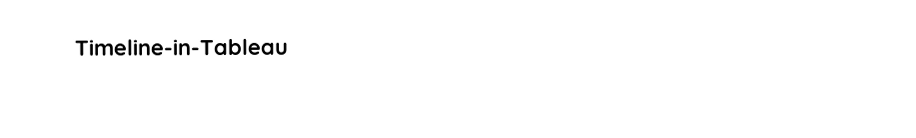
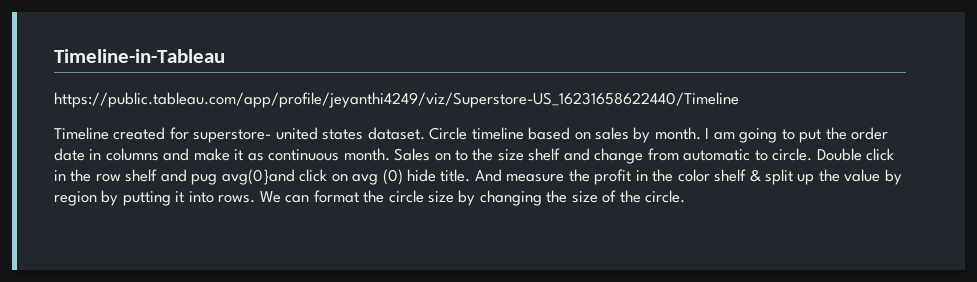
+ https://public.tableau.com/app/profile/jeyanthi4249/viz/Superstore-US_16231658622440/Timeline
+ Timeline created for superstore- united states dataset. Circle timeline based on sales by month. I am going to put the order date in columns and make it as continuous month. Sales on to the size shelf and change from automatic to circle. Double click in the row shelf and pug avg(0}and click on avg (0) hide title. And measure the profit in the color shelf & split up the value by region by putting it into rows. We can format the circle size by changing the size of the circle.

